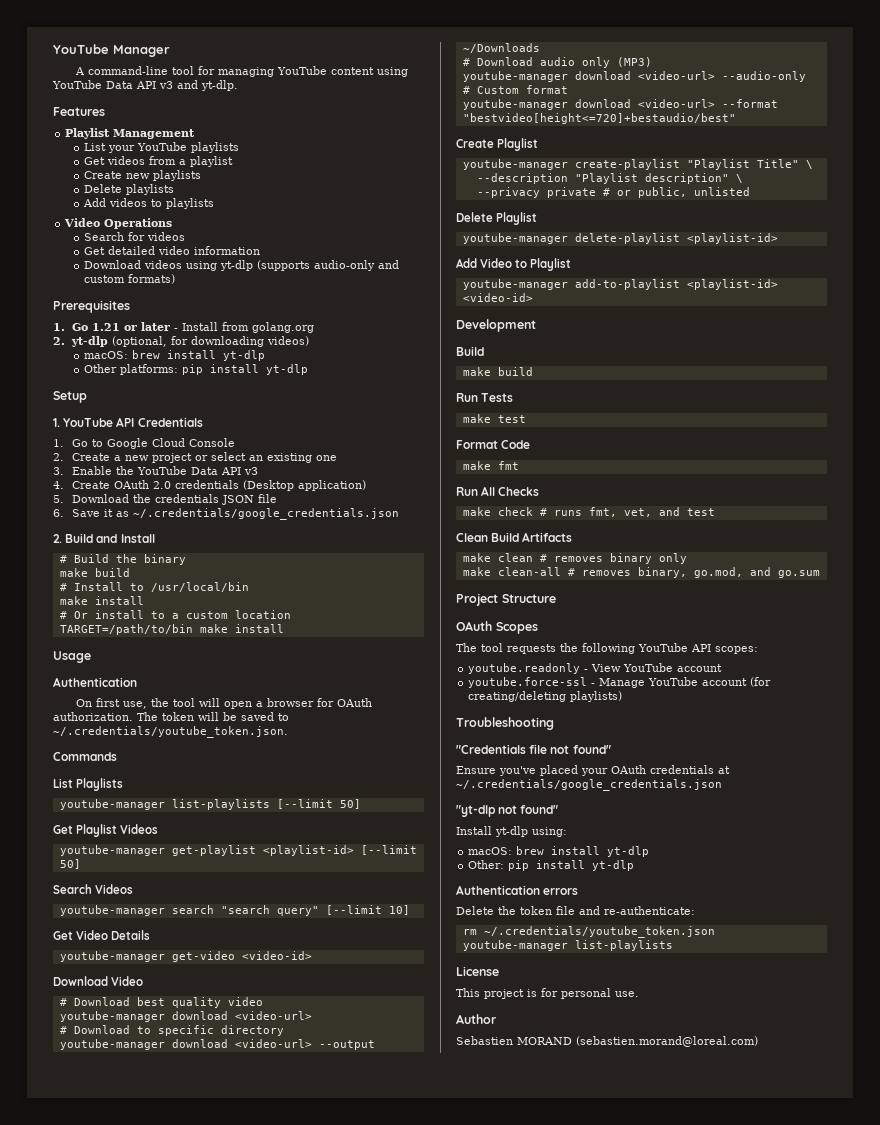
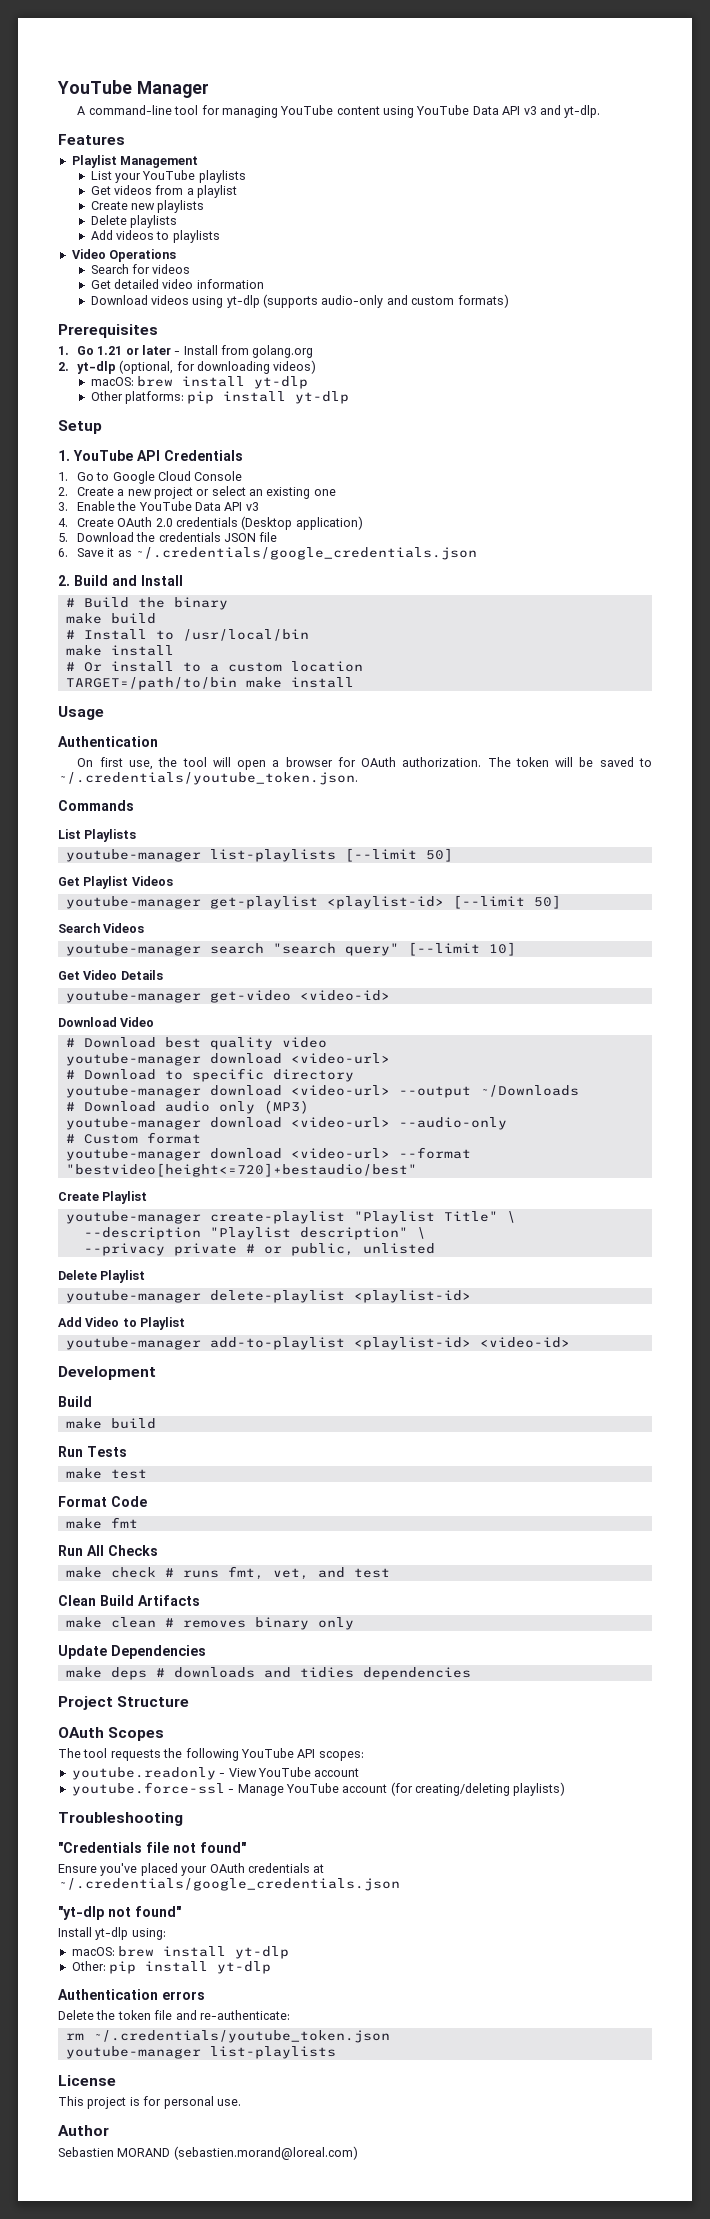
- make clean-all # removes binary, go.mod, and go.sum
+ Update Dependencies
+ make deps # downloads and tidies dependencies

